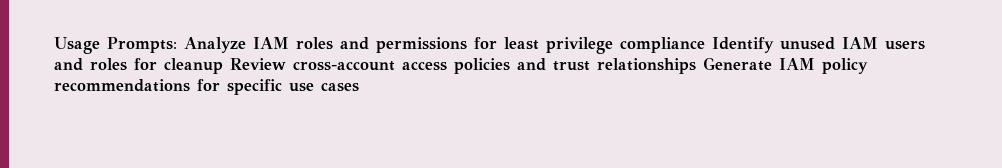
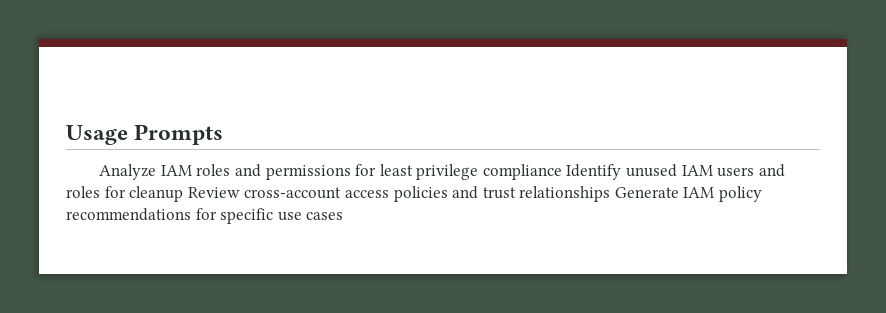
- Usage Prompts: Analyze IAM roles and permissions for least privilege compliance Identify unused IAM users and roles for cleanup Review cross-account access policies and trust relationships Generate IAM policy recommendations for specific use cases
+ Usage Prompts
+ Analyze IAM roles and permissions for least privilege compliance Identify unused IAM users and roles for cleanup Review cross-account access policies and trust relationships Generate IAM policy recommendations for specific use cases

